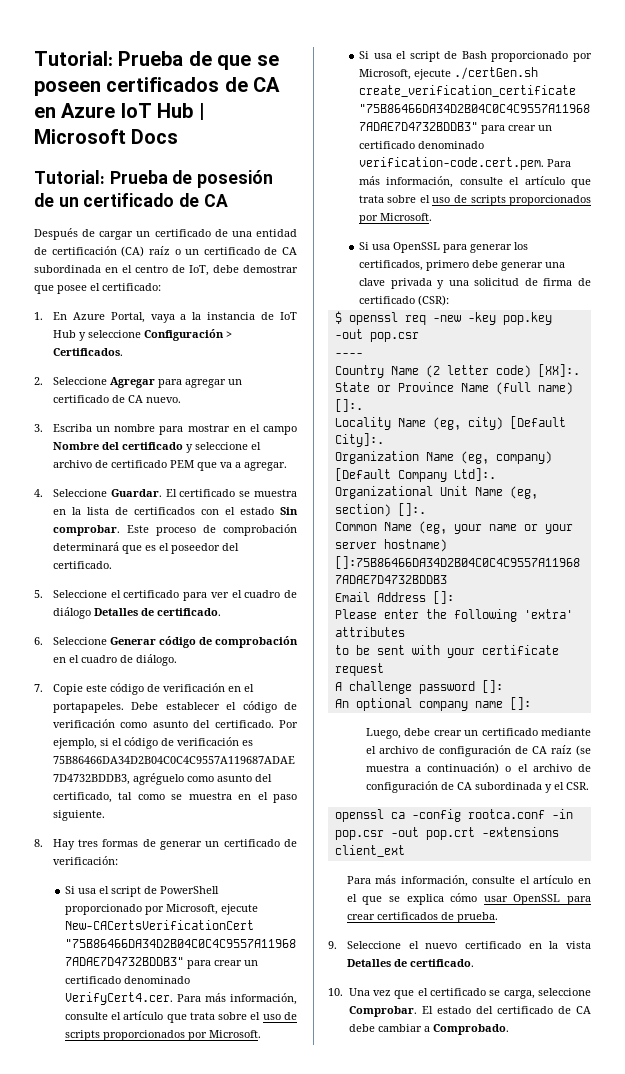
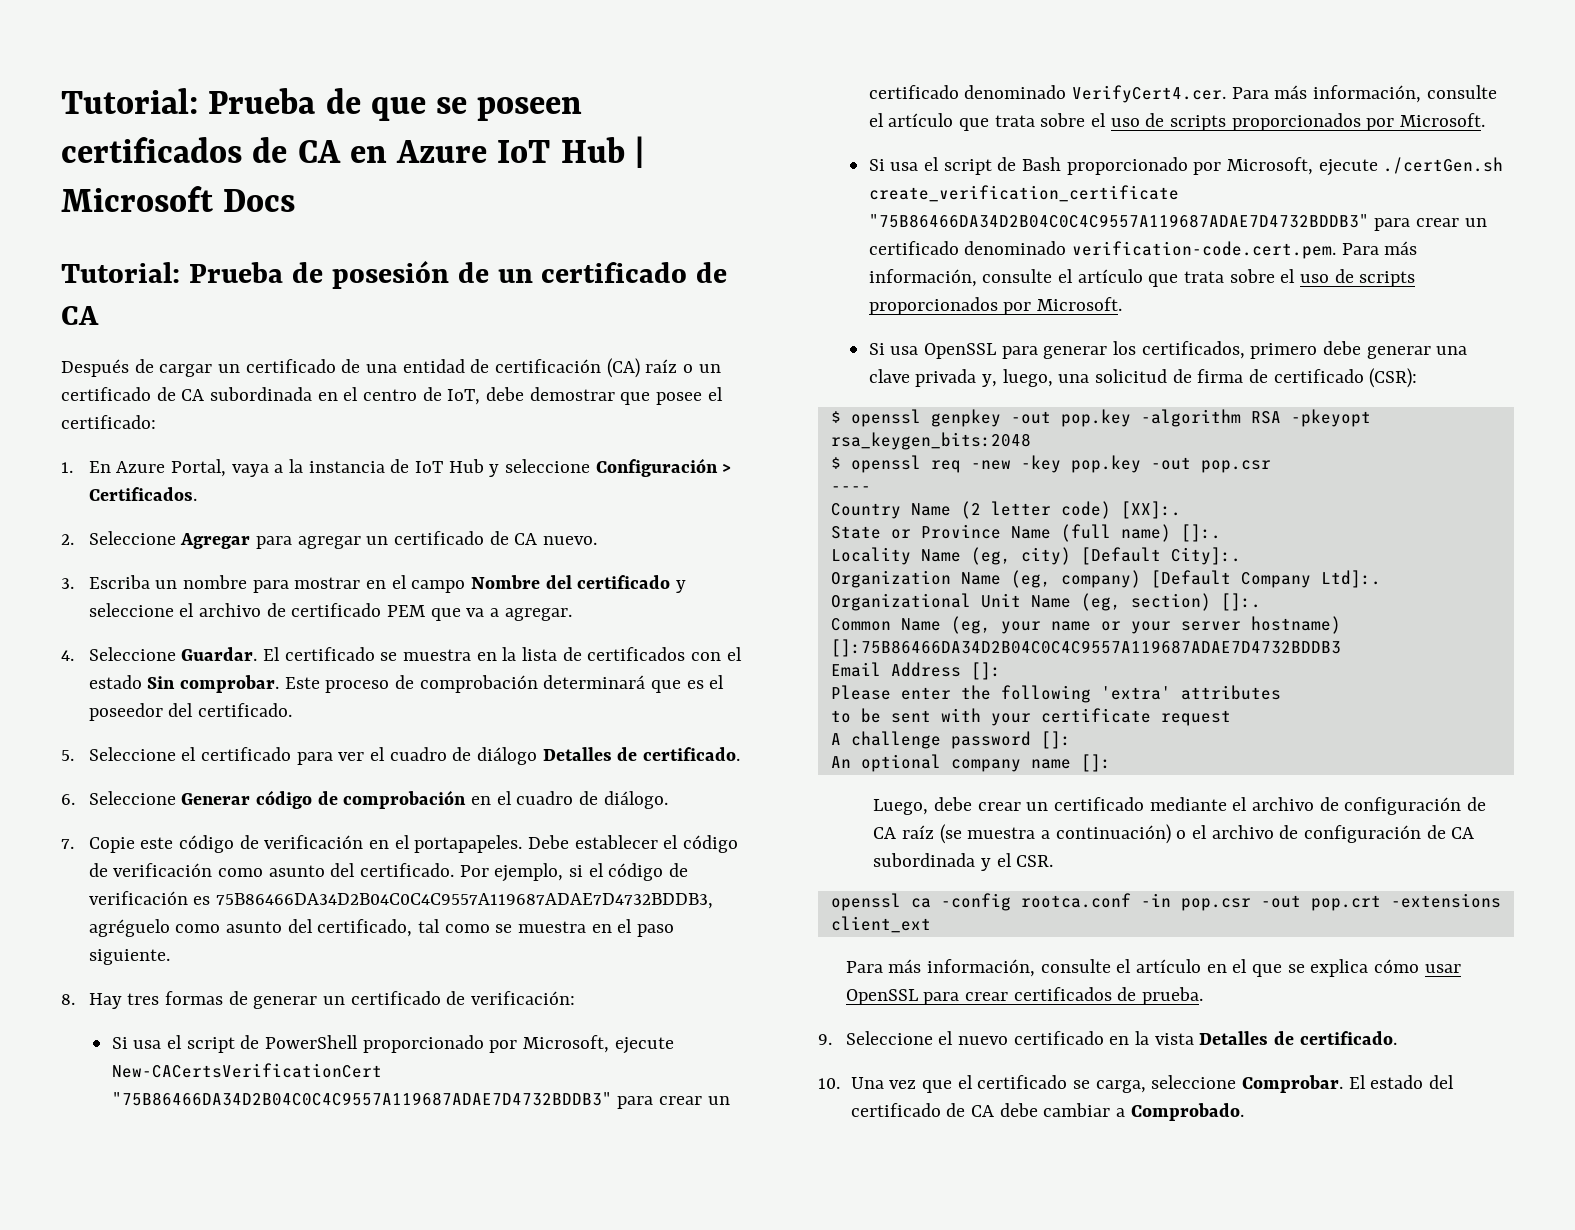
- Si usa OpenSSL para generar los certificados, primero debe generar una clave privada y una solicitud de firma de certificado (CSR):
+ Si usa OpenSSL para generar los certificados, primero debe generar una clave privada y, luego, una solicitud de firma de certificado (CSR):
+ $ openssl genpkey -out pop.key -algorithm RSA -pkeyopt rsa_keygen_bits:2048

